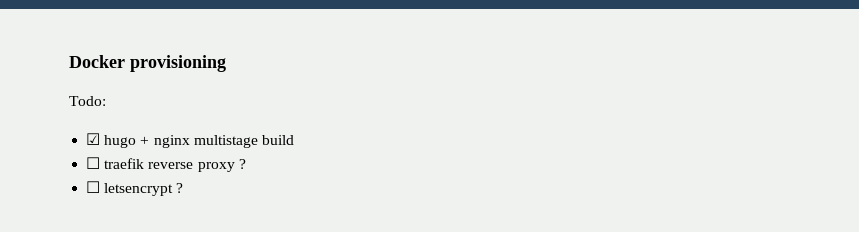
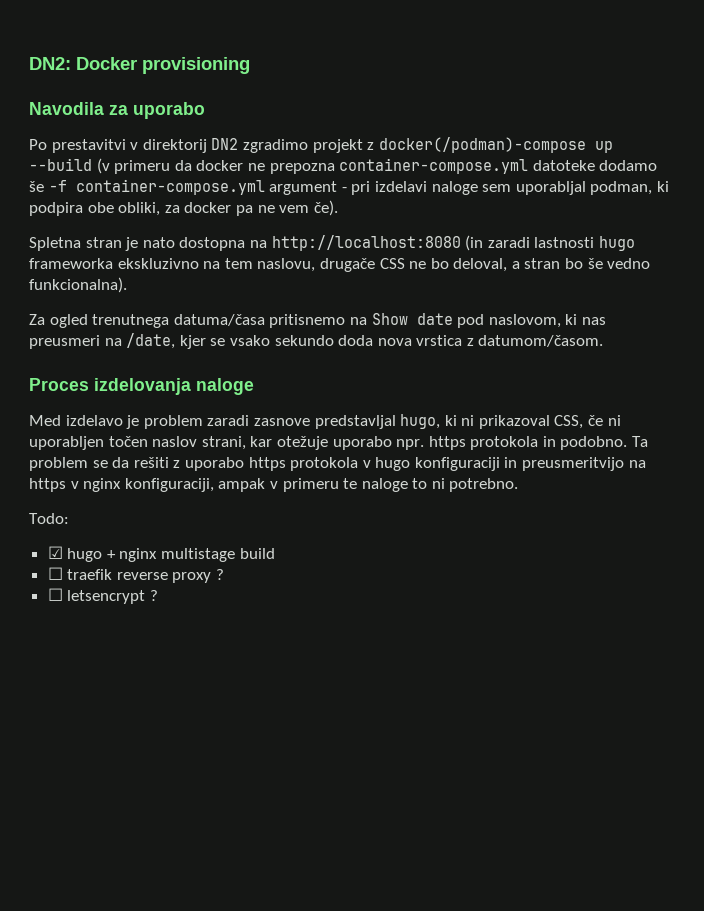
- Docker provisioning
+ DN2: Docker provisioning
+ Navodila za uporabo
+ Po prestavitvi v direktorij DN2 zgradimo projekt z docker(/podman)-compose up --build (v primeru da docker ne prepozna container-compose.yml datoteke dodamo še -f container-compose.yml argument - pri izdelavi naloge sem uporabljal podman, ki podpira obe obliki, za docker pa ne vem če).
+ Spletna stran je nato dostopna na http://localhost:8080 (in zaradi lastnosti hugo frameworka ekskluzivno na tem naslovu, drugače CSS ne bo deloval, a stran bo še vedno funkcionalna).
+ Za ogled trenutnega datuma/časa pritisnemo na Show date pod naslovom, ki nas preusmeri na /date, kjer se vsako sekundo doda nova vrstica z datumom/časom.
+ Proces izdelovanja naloge
+ Med izdelavo je problem zaradi zasnove predstavljal hugo, ki ni prikazoval CSS, če ni uporabljen točen naslov strani, kar otežuje uporabo npr. https protokola in podobno. Ta problem se da rešiti z uporabo https protokola v hugo konfiguraciji in preusmeritvijo na https v nginx konfiguraciji, ampak v primeru te naloge to ni potrebno.

